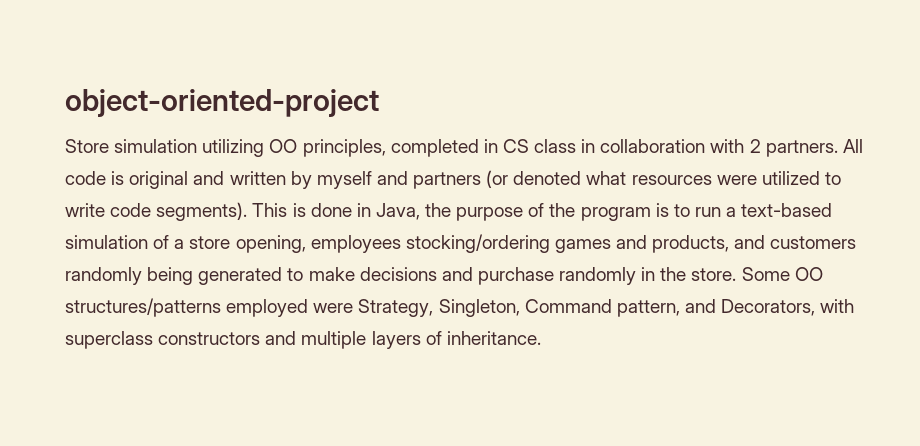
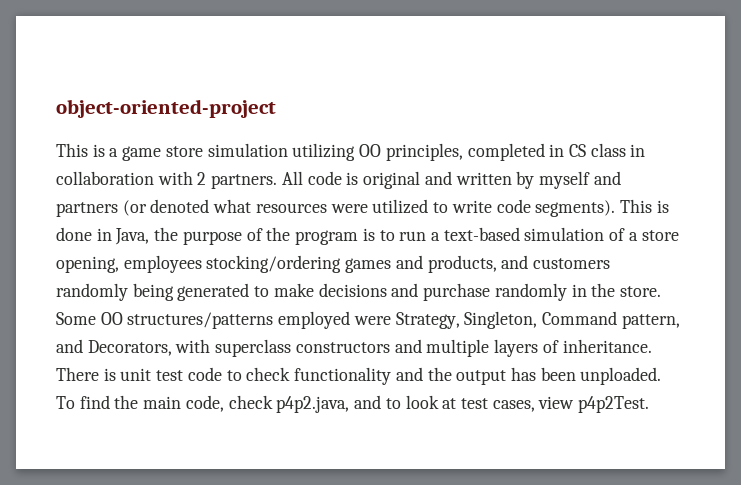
- Store simulation utilizing OO principles, completed in CS class in collaboration with 2 partners.
+ This is a game store simulation utilizing OO principles, completed in CS class in collaboration with 2 partners.
+ There is unit test code to check functionality and the output has been unploaded. To find the main code, check p4p2.java, and to look at test cases, view p4p2Test.

